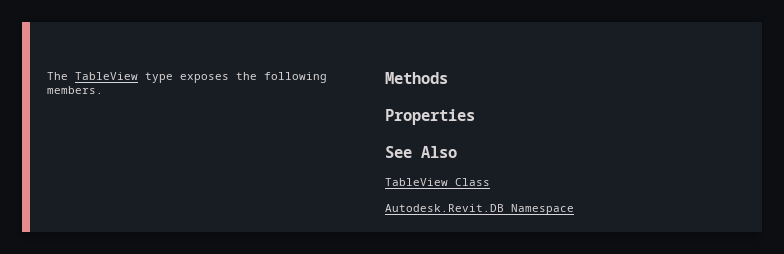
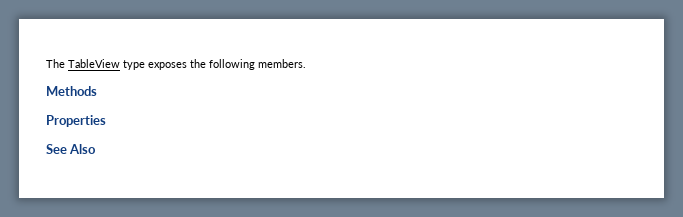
- TableView Class
- Autodesk.Revit.DB Namespace

